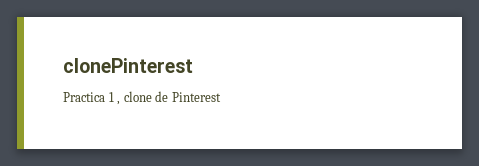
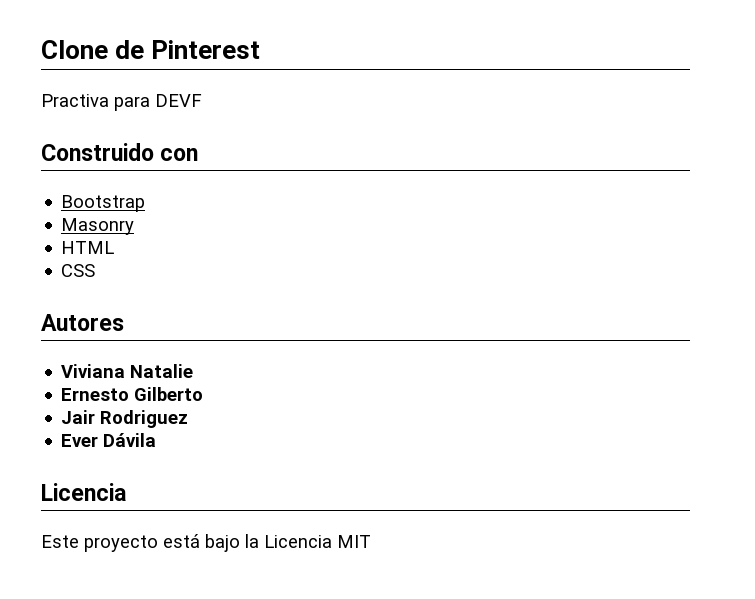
- clonePinterest
- Practica 1 , clone de Pinterest
+ Clone de Pinterest
+ Practiva para DEVF
+ Construido con
+ Bootstrap
+ Masonry
+ HTML
+ CSS
+ Autores
+ Viviana Natalie
+ Ernesto Gilberto
+ Jair Rodriguez
+ Ever Dávila
+ Licencia
+ Este proyecto está bajo la Licencia MIT

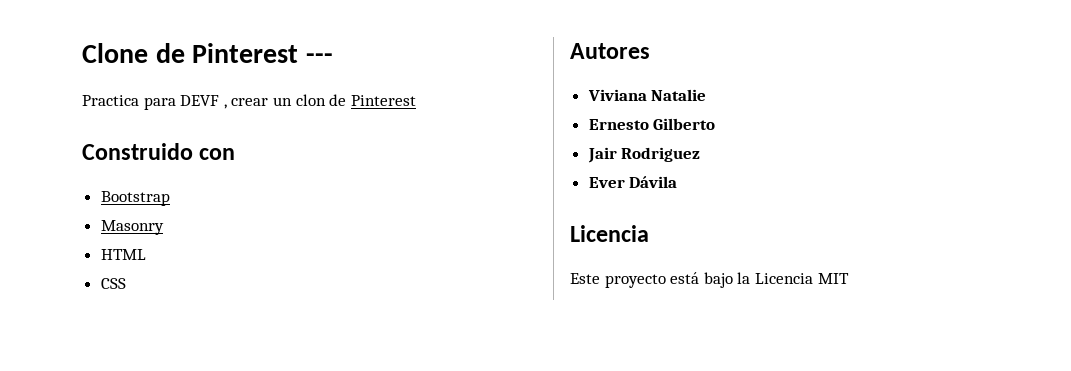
- Clone de Pinterest
- Practiva para DEVF
+ Clone de Pinterest ---
+ Practica para DEVF , crear un clon de Pinterest

